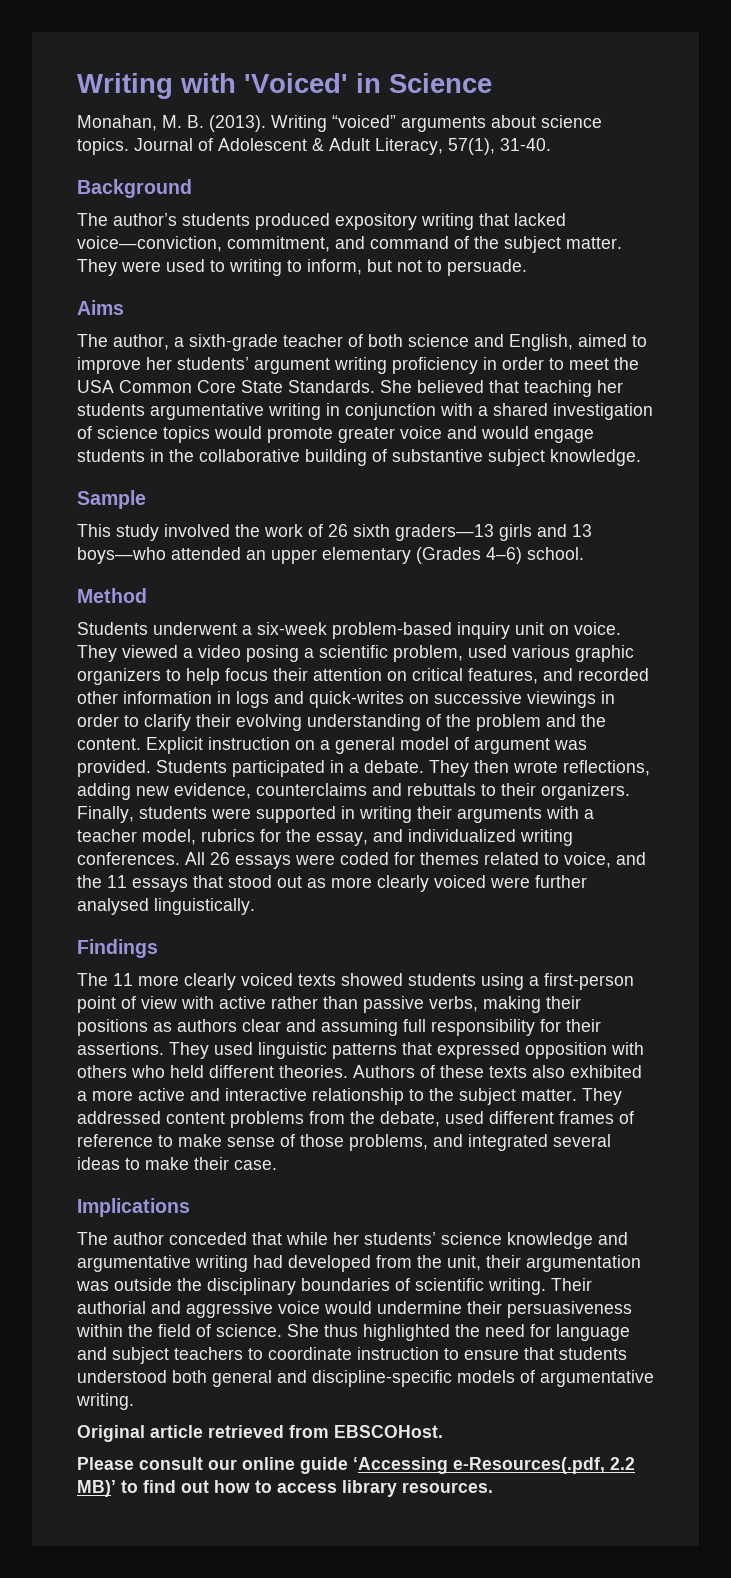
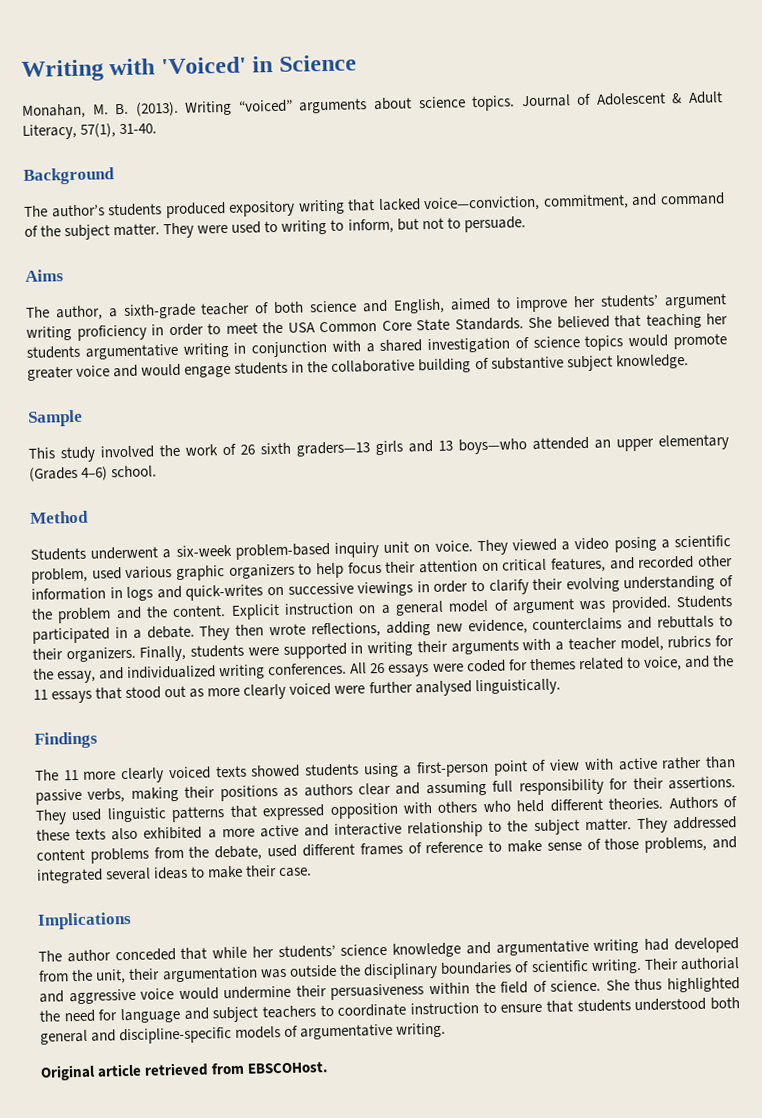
- Please consult our online guide ‘Accessing e-Resources(.pdf, 2.2 MB)’ to find out how to access library resources.

